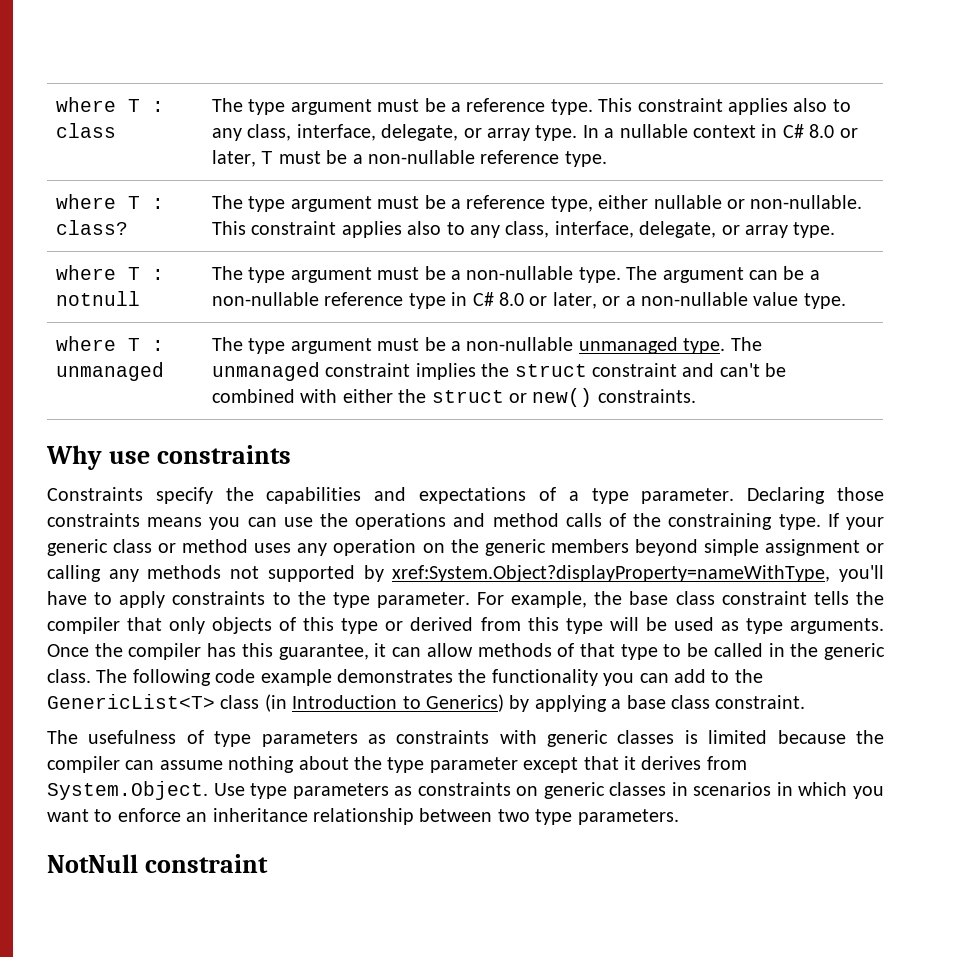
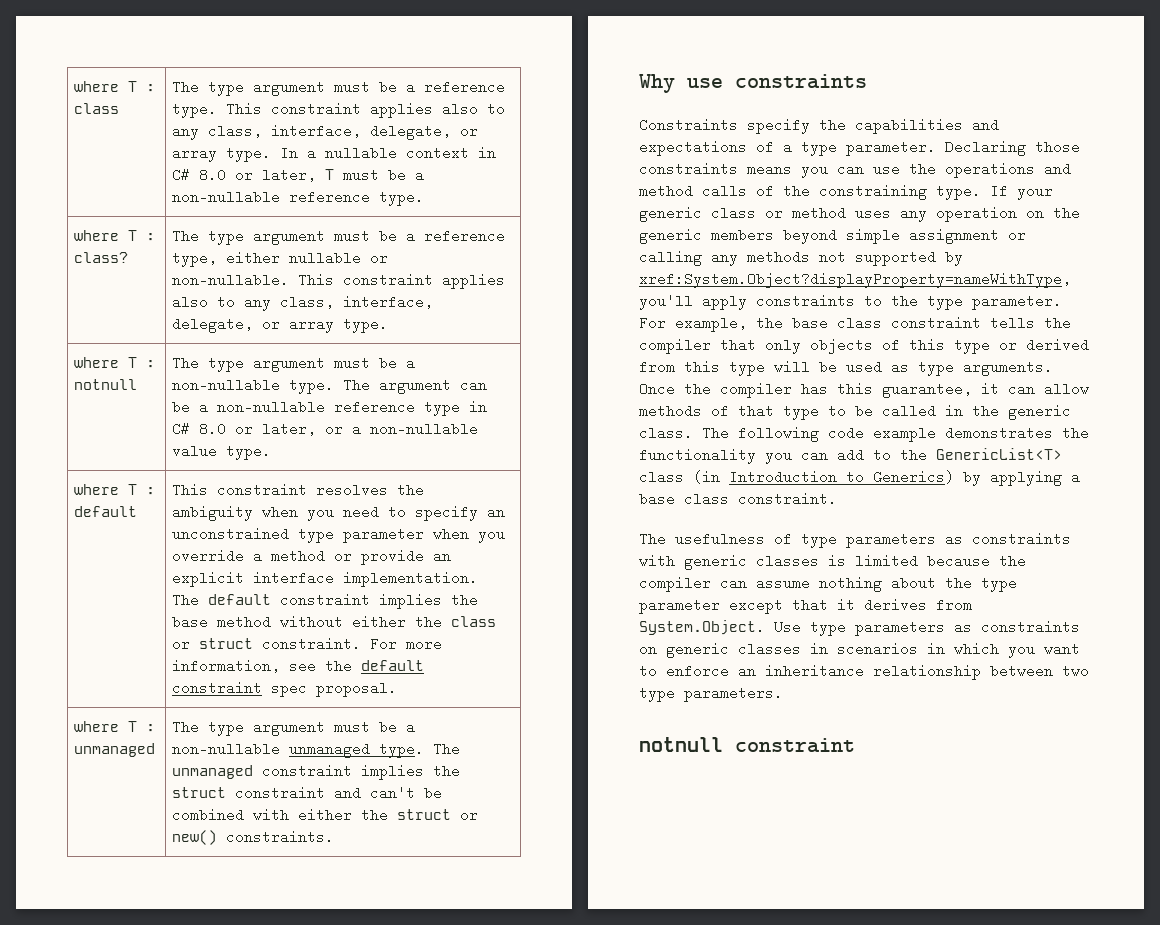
+ where T : default | This constraint resolves the ambiguity when you need to specify an unconstrained type parameter when you override a method or provide an explicit interface implementation. The default constraint implies the base method without either the class or struct constraint. For more information, see the default constraint spec proposal.
- If your generic class or method uses any operation on the generic members beyond simple assignment or calling any methods not supported by xref:System.Object?displayProperty=nameWithType, you'll have to apply constraints to the type parameter.
+ If your generic class or method uses any operation on the generic members beyond simple assignment or calling any methods not supported by xref:System.Object?displayProperty=nameWithType, you'll apply constraints to the type parameter.
- NotNull constraint
+ notnull constraint

